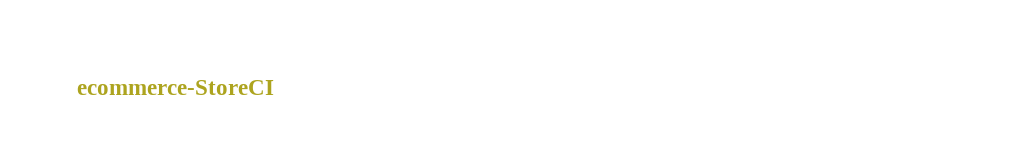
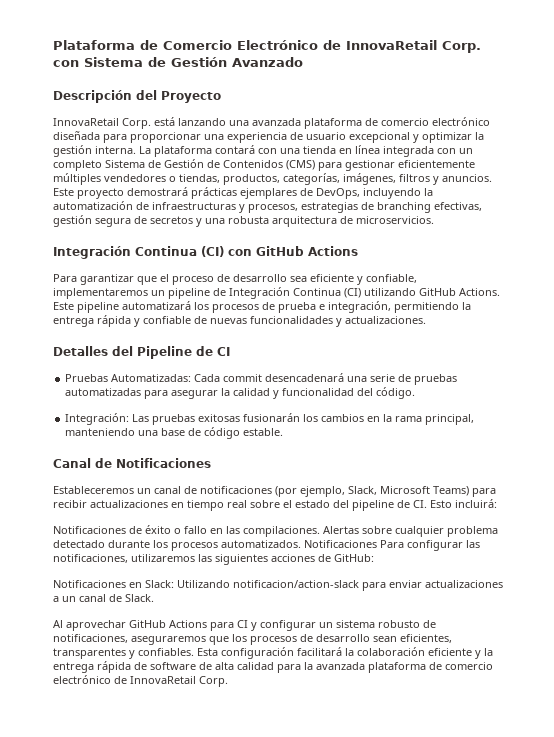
- ecommerce-StoreCI
+ Plataforma de Comercio Electrónico de InnovaRetail Corp. con Sistema de Gestión Avanzado
+ Descripción del Proyecto
+ InnovaRetail Corp. está lanzando una avanzada plataforma de comercio electrónico diseñada para proporcionar una experiencia de usuario excepcional y optimizar la gestión interna. La plataforma contará con una tienda en línea integrada con un completo Sistema de Gestión de Contenidos (CMS) para gestionar eficientemente múltiples vendedores o tiendas, productos, categorías, imágenes, filtros y anuncios. Este proyecto demostrará prácticas ejemplares de DevOps, incluyendo la automatización de infraestructuras y procesos, estrategias de branching efectivas, gestión segura de secretos y una robusta arquitectura de microservicios.
+ Integración Continua (CI) con GitHub Actions
+ Para garantizar que el proceso de desarrollo sea eficiente y confiable, implementaremos un pipeline de Integración Continua (CI) utilizando GitHub Actions. Este pipeline automatizará los procesos de prueba e integración, permitiendo la entrega rápida y confiable de nuevas funcionalidades y actualizaciones.
+ Detalles del Pipeline de CI
+ Pruebas Automatizadas: Cada commit desencadenará una serie de pruebas automatizadas para asegurar la calidad y funcionalidad del código.
+ Integración: Las pruebas exitosas fusionarán los cambios en la rama principal, manteniendo una base de código estable.
+ Canal de Notificaciones
+ Estableceremos un canal de notificaciones (por ejemplo, Slack, Microsoft Teams) para recibir actualizaciones en tiempo real sobre el estado del pipeline de CI. Esto incluirá:
+ Notificaciones de éxito o fallo en las compilaciones. Alertas sobre cualquier problema detectado durante los procesos automatizados. Notificaciones Para configurar las notificaciones, utilizaremos las siguientes acciones de GitHub:
+ Notificaciones en Slack: Utilizando notificacion/action-slack para enviar actualizaciones a un canal de Slack.
+ Al aprovechar GitHub Actions para CI y configurar un sistema robusto de notificaciones, aseguraremos que los procesos de desarrollo sean eficientes, transparentes y confiables. Esta configuración facilitará la colaboración eficiente y la entrega rápida de software de alta calidad para la avanzada plataforma de comercio electrónico de InnovaRetail Corp.

